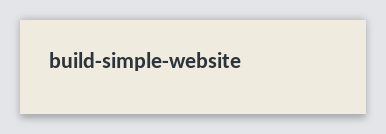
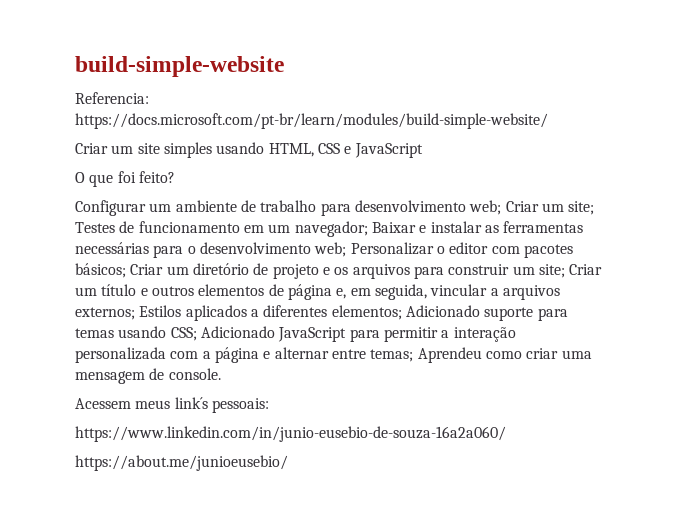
+ Referencia: https://docs.microsoft.com/pt-br/learn/modules/build-simple-website/
+ Criar um site simples usando HTML, CSS e JavaScript
+ O que foi feito?
+ Configurar um ambiente de trabalho para desenvolvimento web; Criar um site; Testes de funcionamento em um navegador; Baixar e instalar as ferramentas necessárias para o desenvolvimento web; Personalizar o editor com pacotes básicos; Criar um diretório de projeto e os arquivos para construir um site; Criar um título e outros elementos de página e, em seguida, vincular a arquivos externos; Estilos aplicados a diferentes elementos; Adicionado suporte para temas usando CSS; Adicionado JavaScript para permitir a interação personalizada com a página e alternar entre temas; Aprendeu como criar uma mensagem de console.
+ Acessem meus link´s pessoais:
+ https://www.linkedin.com/in/junio-eusebio-de-souza-16a2a060/
+ https://about.me/junioeusebio/

